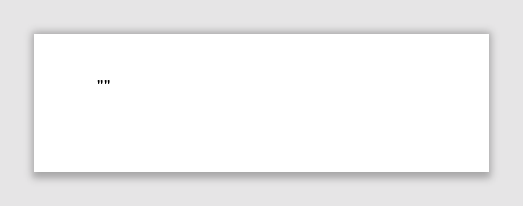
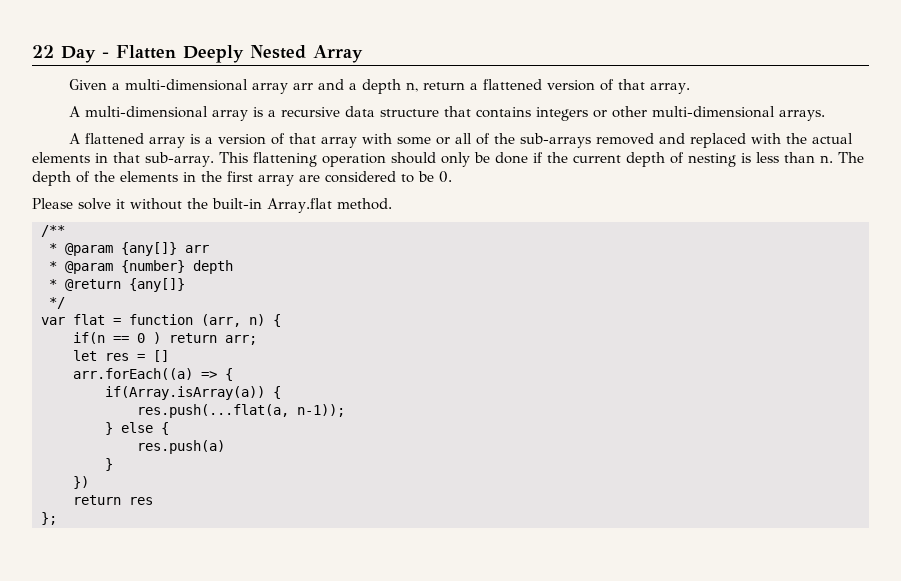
- ""
+ 22 Day - Flatten Deeply Nested Array
+ Given a multi-dimensional array arr and a depth n, return a flattened version of that array.
+ A multi-dimensional array is a recursive data structure that contains integers or other multi-dimensional arrays.
+ A flattened array is a version of that array with some or all of the sub-arrays removed and replaced with the actual elements in that sub-array. This flattening operation should only be done if the current depth of nesting is less than n. The depth of the elements in the first array are considered to be 0.
+ Please solve it without the built-in Array.flat method.
+ /**
+ * @param {any[]} arr
+ * @param {number} depth
+ * @return {any[]}
+ */
+ var flat = function (arr, n) {
+ if(n == 0 ) return arr;
+ let res = []
+ arr.forEach((a) => {
+ if(Array.isArray(a)) {
+ res.push(...flat(a, n-1));
+ } else {
+ res.push(a)
+ }
+ })
+ return res
+ };

